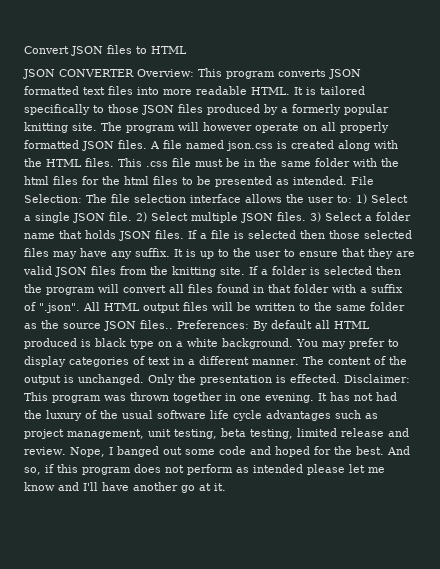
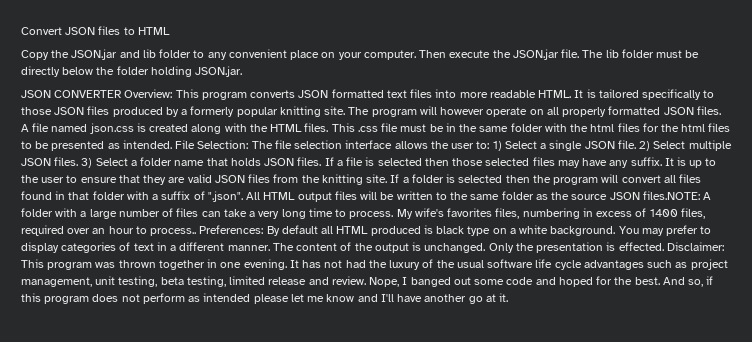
+ Copy the JSON.jar and lib folder to any convenient place on your computer. Then execute the JSON.jar file. The lib folder must be directly below the folder holding JSON.jar.
- If a folder is selected then the program will convert all files found in that folder with a suffix of ".json". All HTML output files will be written to the same folder as the source JSON files..
+ If a folder is selected then the program will convert all files found in that folder with a suffix of ".json". All HTML output files will be written to the same folder as the source JSON files.NOTE: A folder with a large number of files can take a very long time to process. My wife's favorites files, numbering in excess of 1400 files, required over an hour to process..

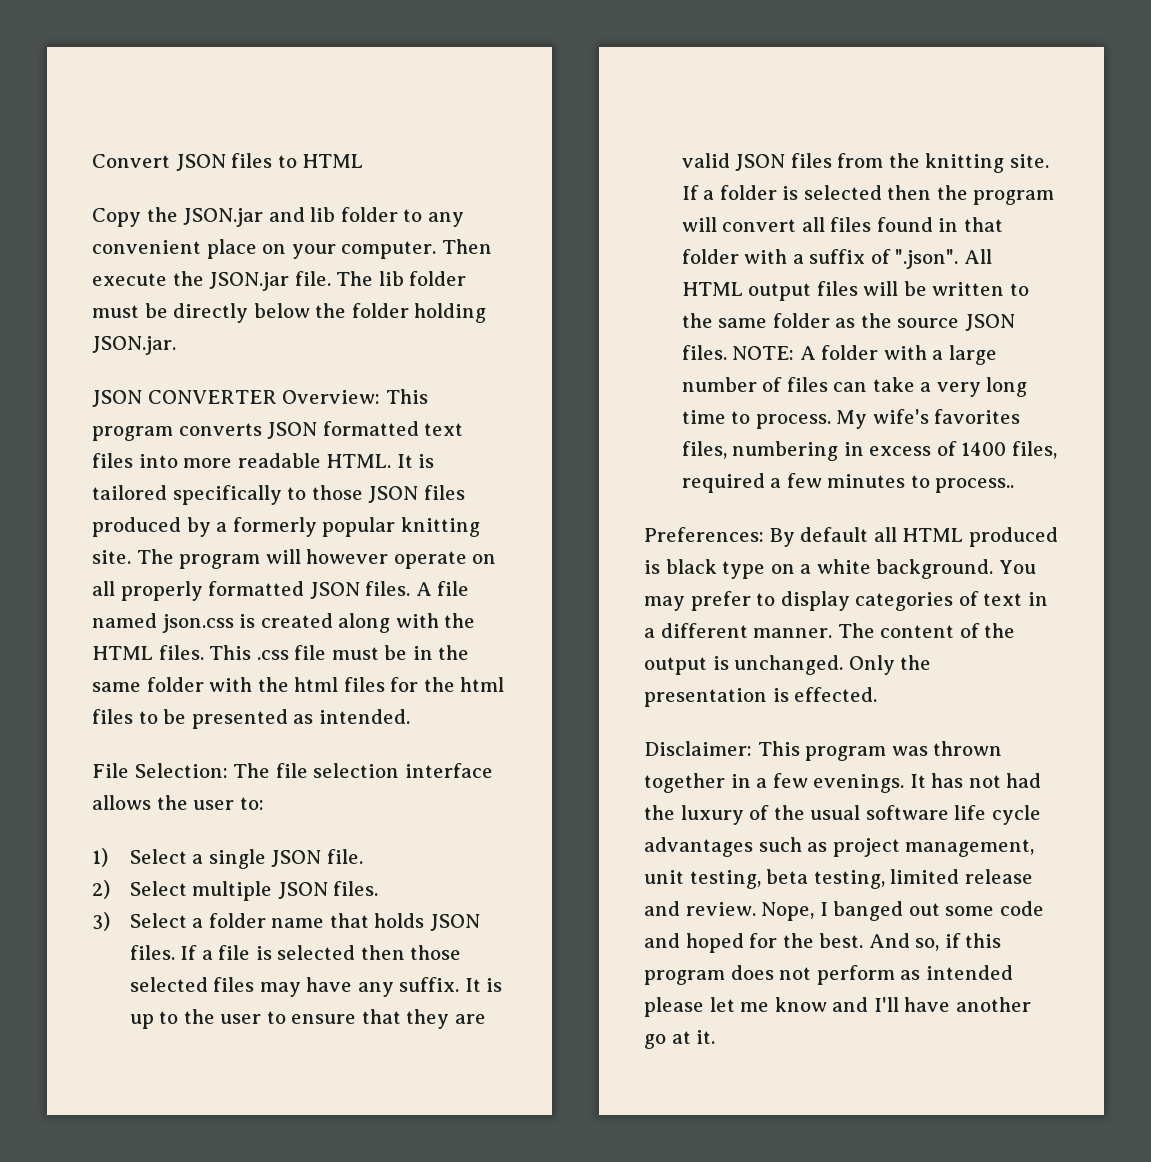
- This .css file must be in the same folder with the html files for the html files to be presented as intended. File Selection: The file selection interface allows the user to: 1) Select a single JSON file. 2) Select multiple JSON files. 3) Select a folder name that holds JSON files.
+ This .css file must be in the same folder with the html files for the html files to be presented as intended.
+ File Selection: The file selection interface allows the user to:
+ 1) Select a single JSON file.
+ 2) Select multiple JSON files.
+ 3) Select a folder name that holds JSON files.
- If a folder is selected then the program will convert all files found in that folder with a suffix of ".json". All HTML output files will be written to the same folder as the source JSON files.NOTE: A folder with a large number of files can take a very long time to process.
+ If a folder is selected then the program will convert all files found in that folder with a suffix of ".json". All HTML output files will be written to the same folder as the source JSON files. NOTE: A folder with a large number of files can take a very long time to process.
- My wife's favorites files, numbering in excess of 1400 files, required over an hour to process.. Preferences: By default all HTML produced is black type on a white background.
+ My wife's favorites files, numbering in excess of 1400 files, required a few minutes to process..
+ Preferences: By default all HTML produced is black type on a white background.
- Only the presentation is effected. Disclaimer: This program was thrown together in one evening.
+ Only the presentation is effected.
+ Disclaimer: This program was thrown together in a few evenings.

